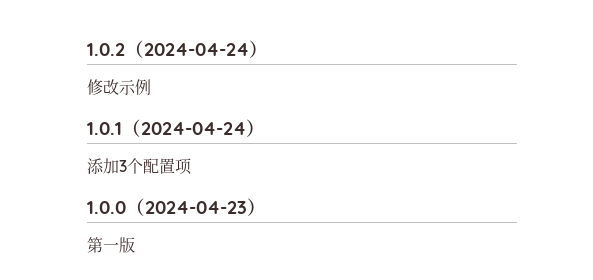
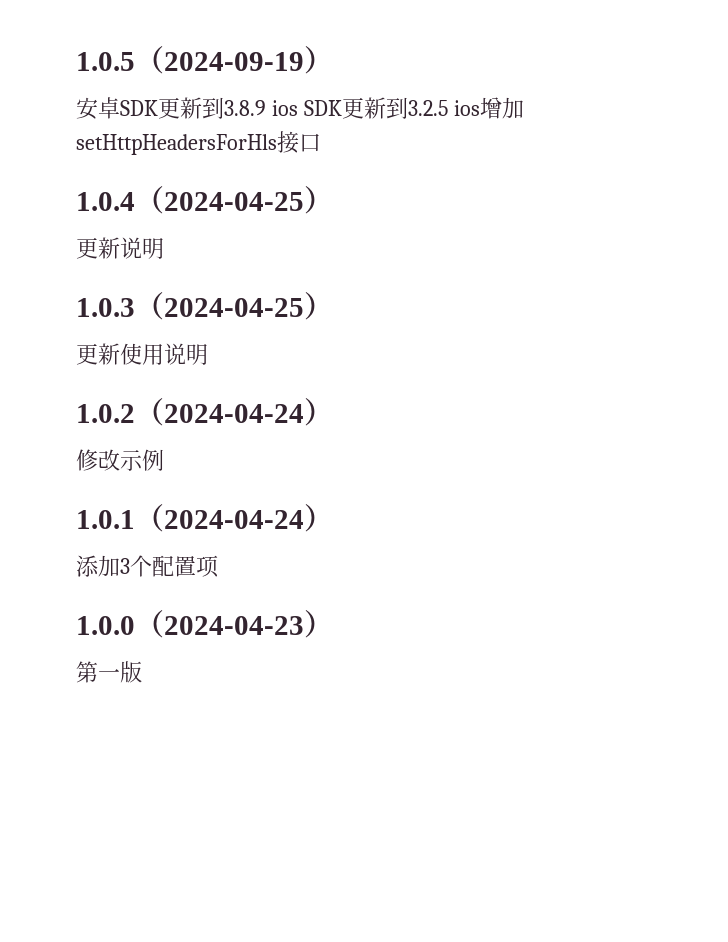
+ 1.0.5（2024-09-19）
+ 安卓SDK更新到3.8.9 ios SDK更新到3.2.5 ios增加setHttpHeadersForHls接口
+ 1.0.4（2024-04-25）
+ 更新说明
+ 1.0.3（2024-04-25）
+ 更新使用说明

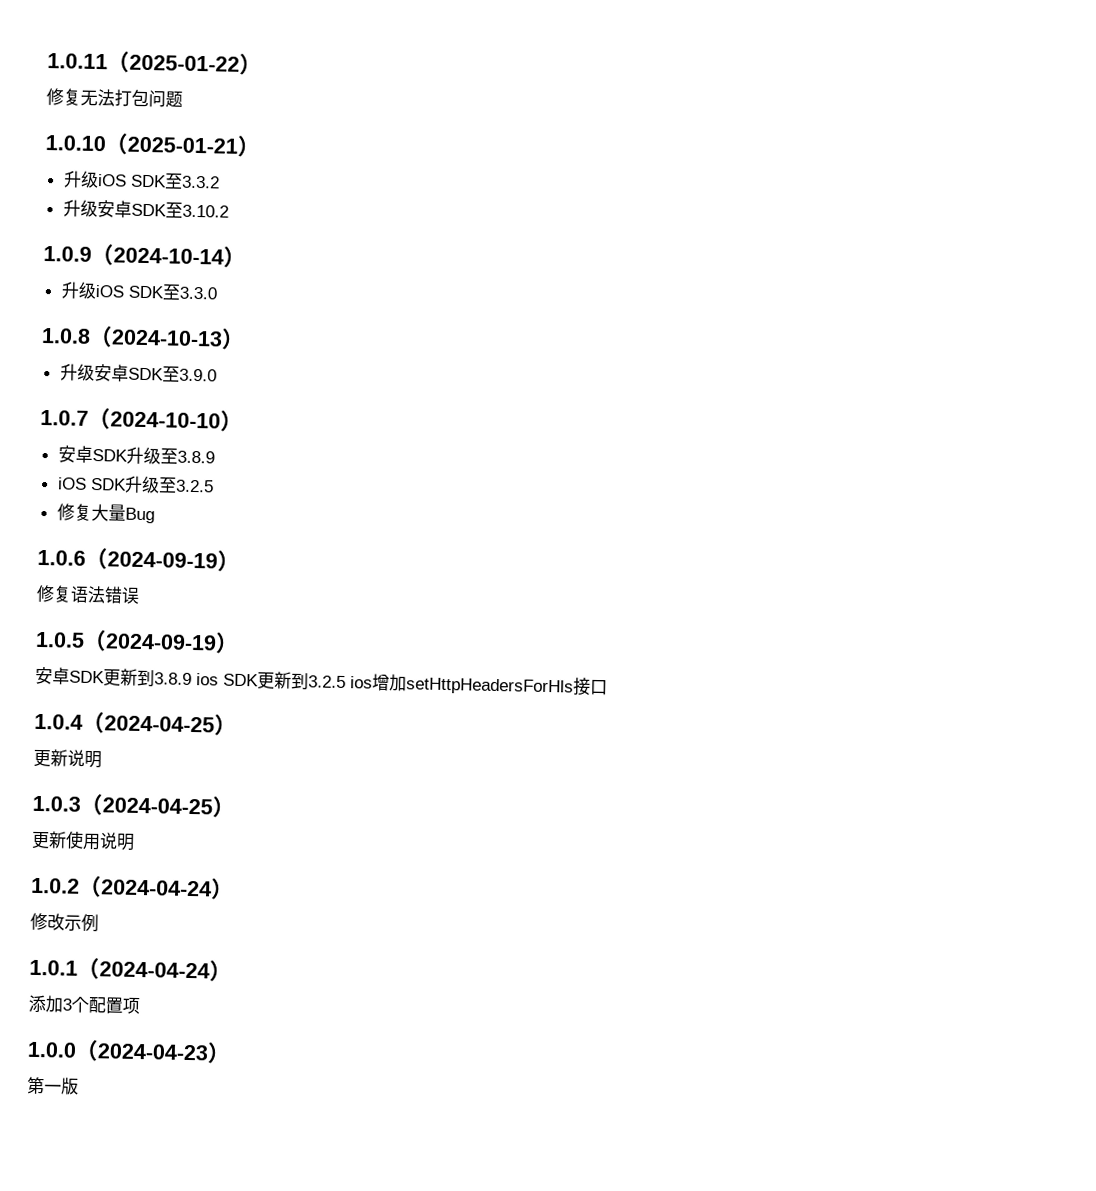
+ 1.0.11（2025-01-22）
+ 修复无法打包问题
+ 1.0.10（2025-01-21）
+ 升级iOS SDK至3.3.2
+ 升级安卓SDK至3.10.2
+ 1.0.9（2024-10-14）
+ 升级iOS SDK至3.3.0
+ 1.0.8（2024-10-13）
+ 升级安卓SDK至3.9.0
+ 1.0.7（2024-10-10）
+ 安卓SDK升级至3.8.9
+ iOS SDK升级至3.2.5
+ 修复大量Bug
+ 1.0.6（2024-09-19）
+ 修复语法错误

